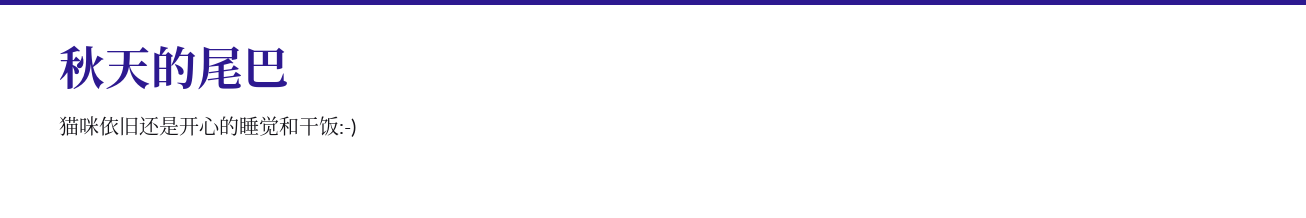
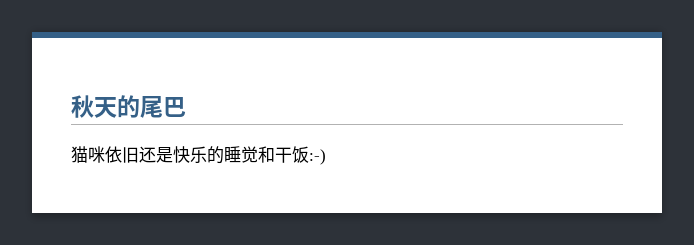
- 猫咪依旧还是开心的睡觉和干饭:-)
+ 猫咪依旧还是快乐的睡觉和干饭:-)

